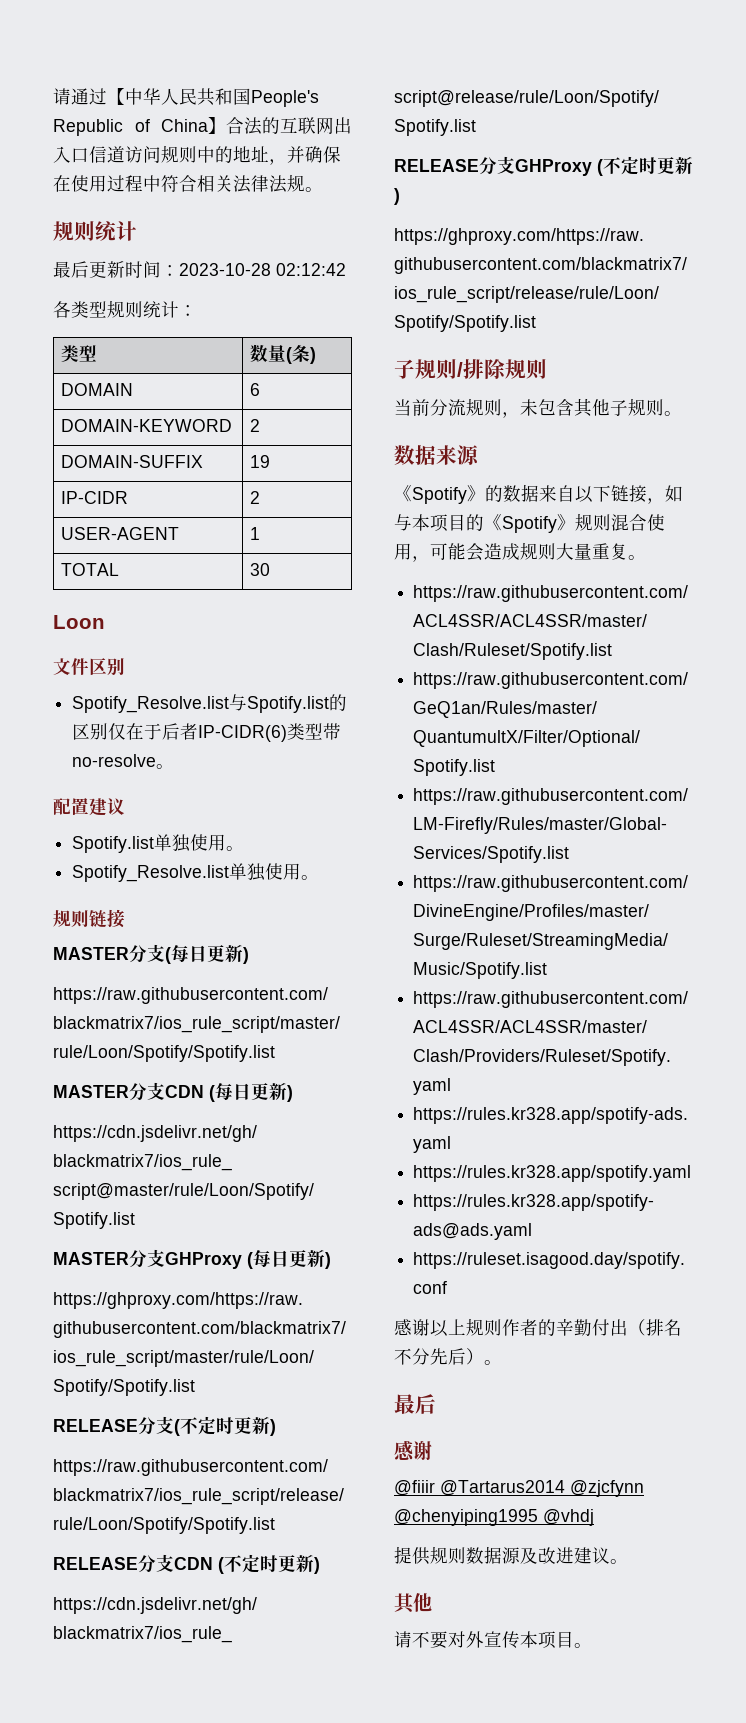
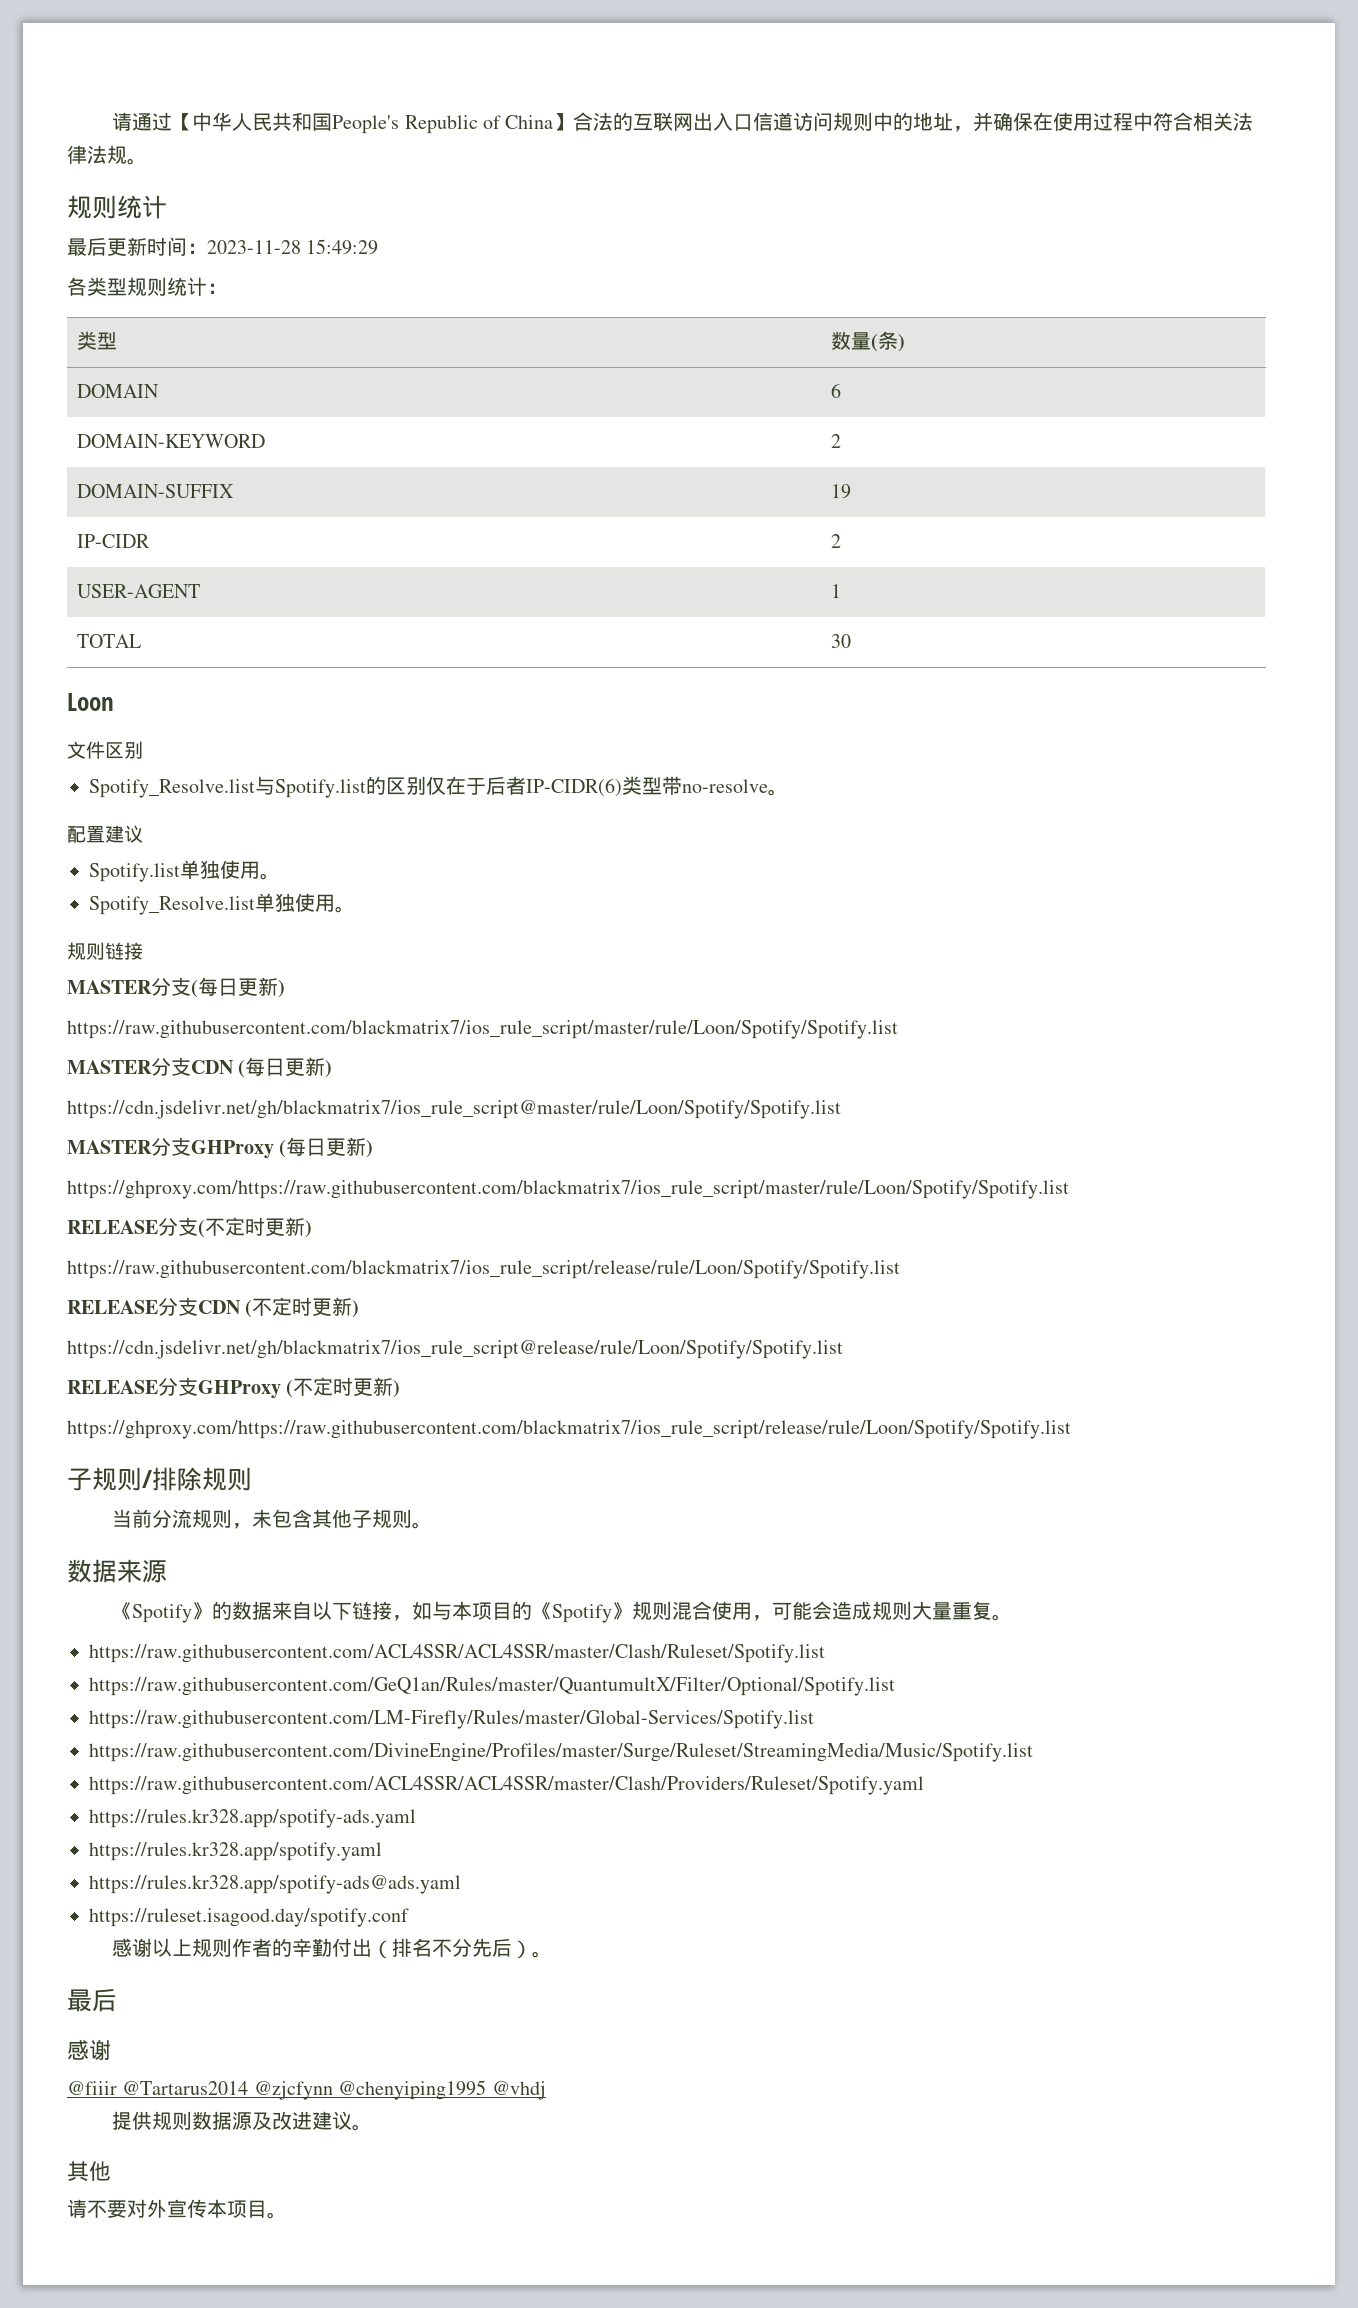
- 最后更新时间：2023-10-28 02:12:42
+ 最后更新时间：2023-11-28 15:49:29

